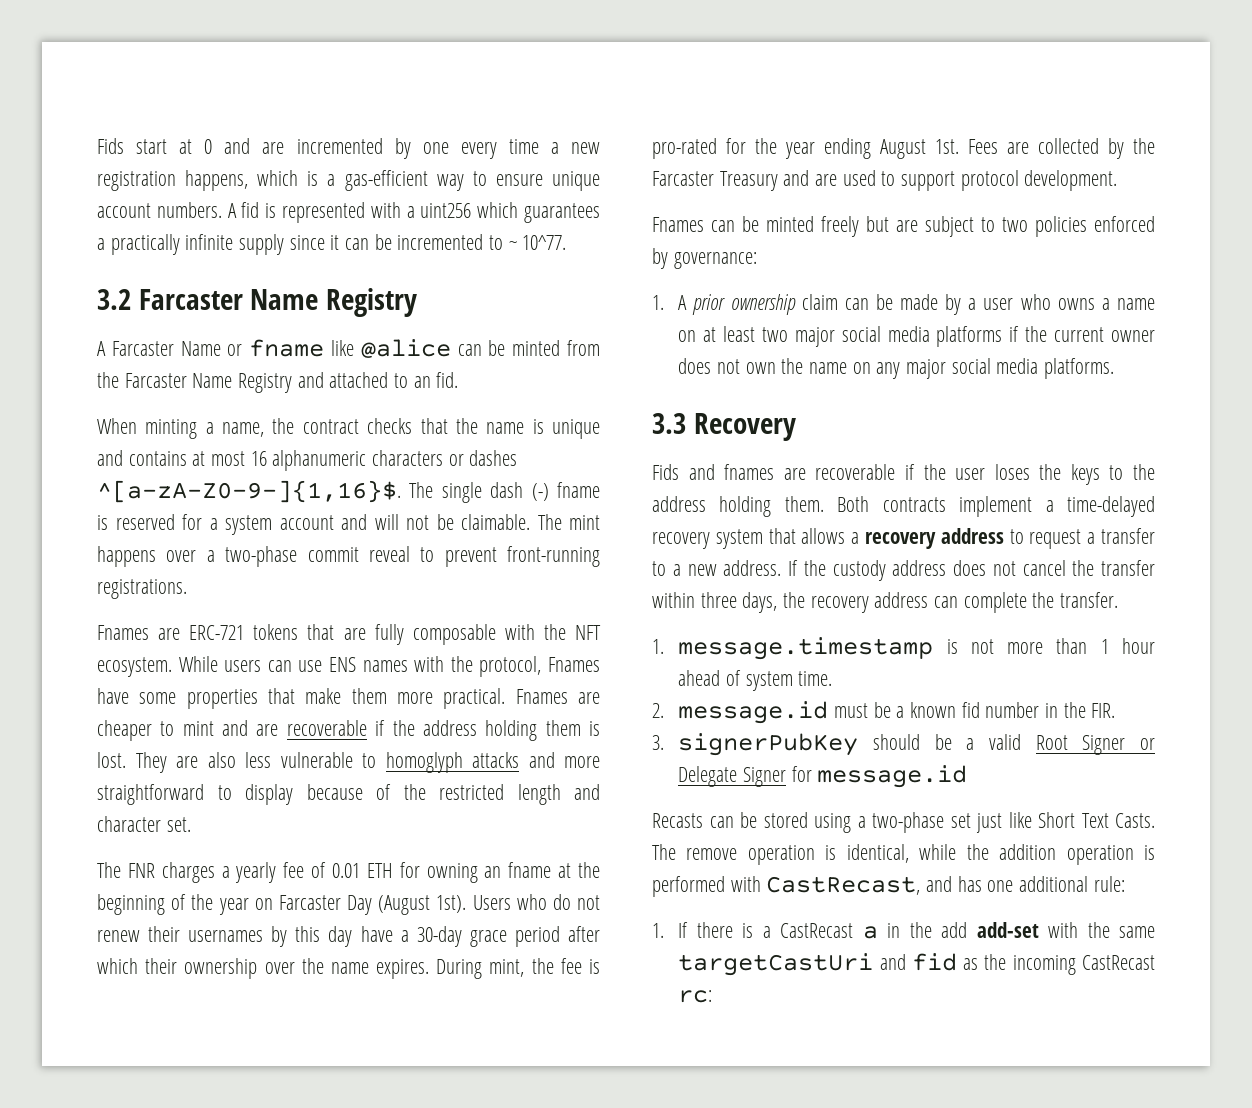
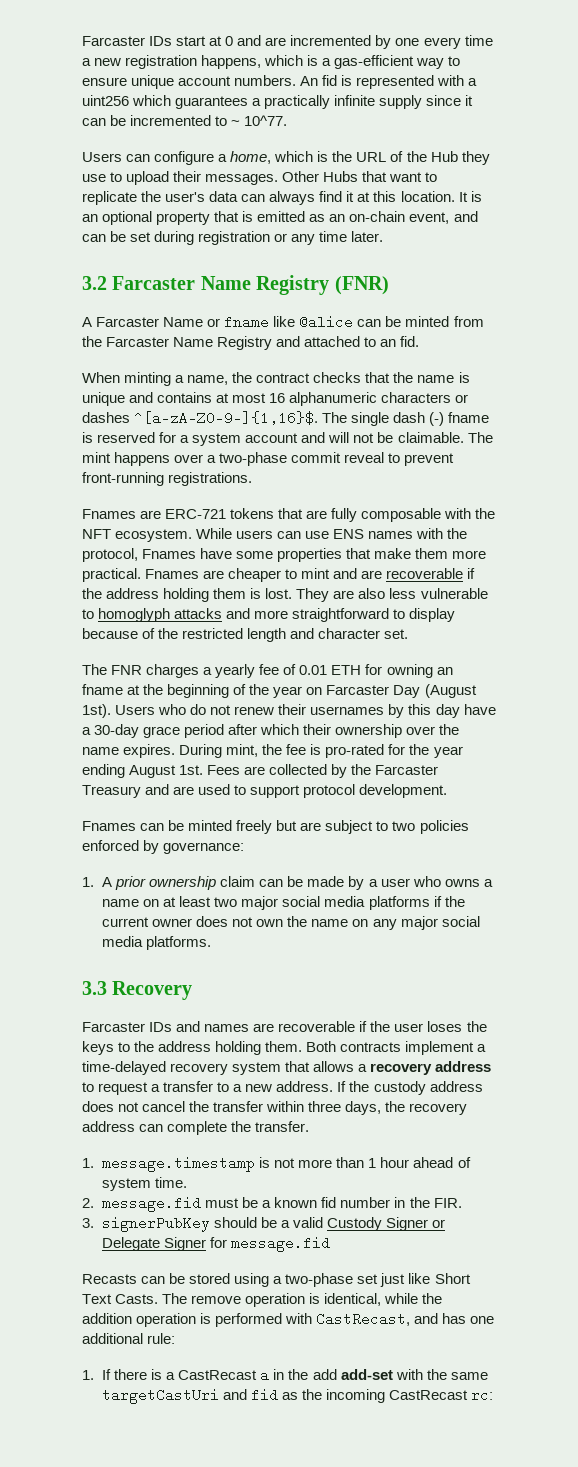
- Fids start at 0 and are incremented by one every time a new registration happens, which is a gas-efficient way to ensure unique account numbers.
+ Farcaster IDs start at 0 and are incremented by one every time a new registration happens, which is a gas-efficient way to ensure unique account numbers.
- A fid is represented with a uint256 which guarantees a practically infinite supply since it can be incremented to ~ 10^77.
+ An fid is represented with a uint256 which guarantees a practically infinite supply since it can be incremented to ~ 10^77.
+ Users can configure a home, which is the URL of the Hub they use to upload their messages. Other Hubs that want to replicate the user's data can always find it at this location. It is an optional property that is emitted as an on-chain event, and can be set during registration or any time later.
- 3.2 Farcaster Name Registry
+ 3.2 Farcaster Name Registry (FNR)
- Fids and fnames are recoverable if the user loses the keys to the address holding them.
+ Farcaster IDs and names are recoverable if the user loses the keys to the address holding them.
- 2. message.id must be a known fid number in the FIR.
+ 2. message.fid must be a known fid number in the FIR.
- 3. signerPubKey should be a valid Root Signer or Delegate Signer for message.id
+ 3. signerPubKey should be a valid Custody Signer or Delegate Signer for message.fid

